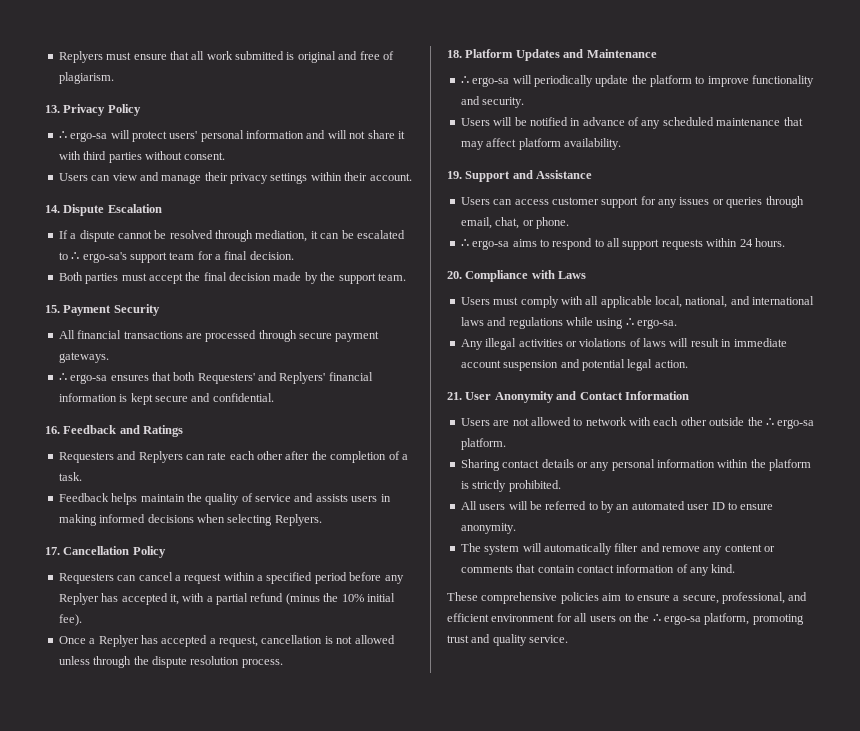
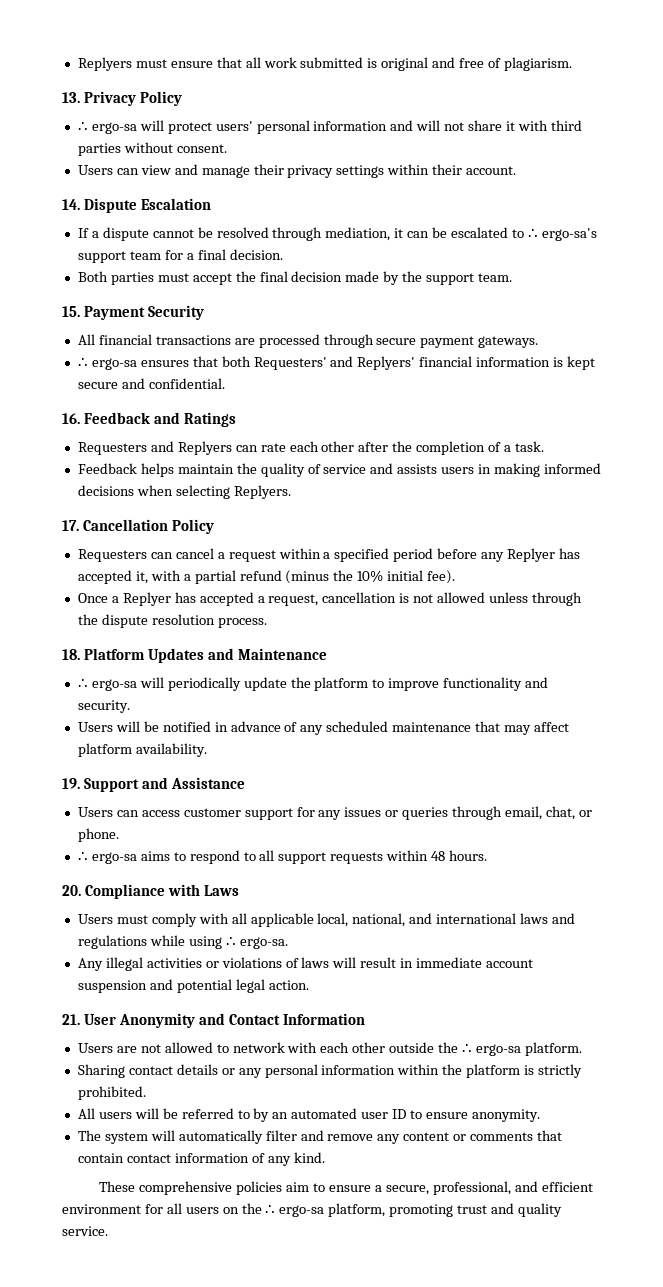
- ∴ ergo-sa aims to respond to all support requests within 24 hours.
+ ∴ ergo-sa aims to respond to all support requests within 48 hours.

